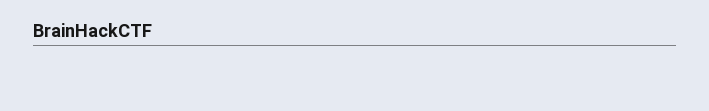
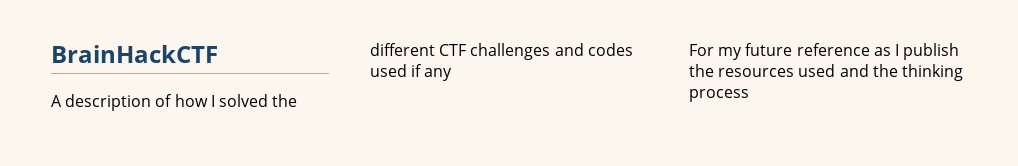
+ A description of how I solved the different CTF challenges and codes used if any
+ For my future reference as I publish the resources used and the thinking process

